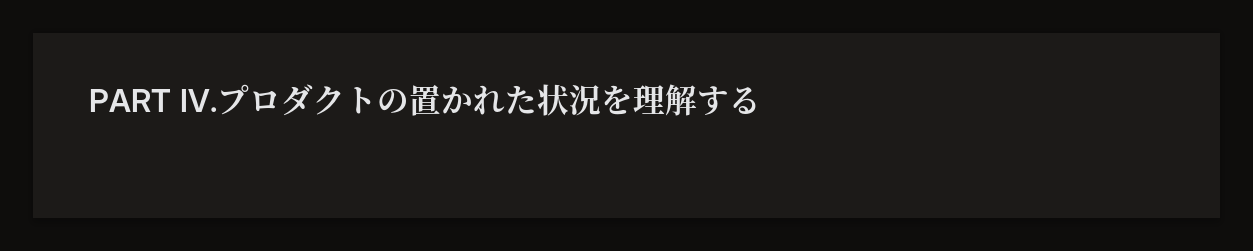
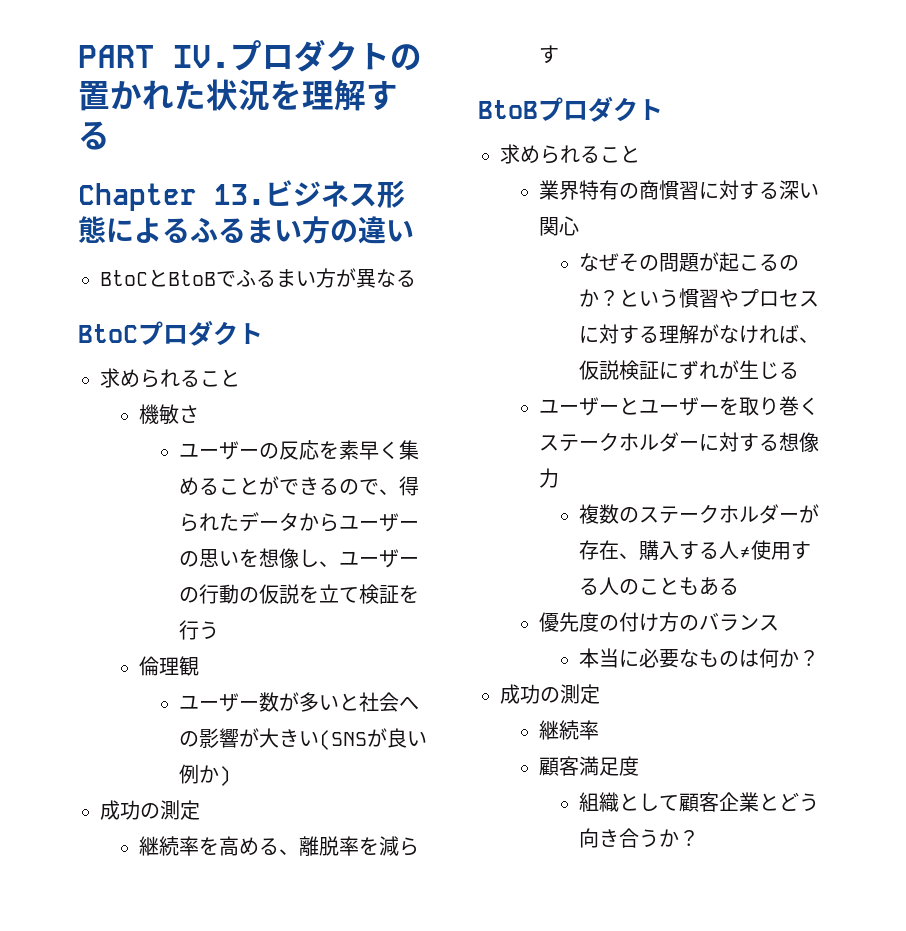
+ Chapter 13.ビジネス形態によるふるまい方の違い
+ BtoCとBtoBでふるまい方が異なる
+ BtoCプロダクト
+ 求められること
+ 機敏さ
+ ユーザーの反応を素早く集めることができるので、得られたデータからユーザーの思いを想像し、ユーザーの行動の仮説を立て検証を行う
+ 倫理観
+ ユーザー数が多いと社会への影響が大きい(SNSが良い例か)
+ 成功の測定
+ 継続率を高める、離脱率を減らす
+ BtoBプロダクト
+ 求められること
+ 業界特有の商慣習に対する深い関心
+ なぜその問題が起こるのか？という慣習やプロセスに対する理解がなければ、仮説検証にずれが生じる
+ ユーザーとユーザーを取り巻くステークホルダーに対する想像力
+ 複数のステークホルダーが存在、購入する人≠使用する人のこともある
+ 優先度の付け方のバランス
+ 本当に必要なものは何か？
+ 成功の測定
+ 継続率
+ 顧客満足度
+ 組織として顧客企業とどう向き合うか？

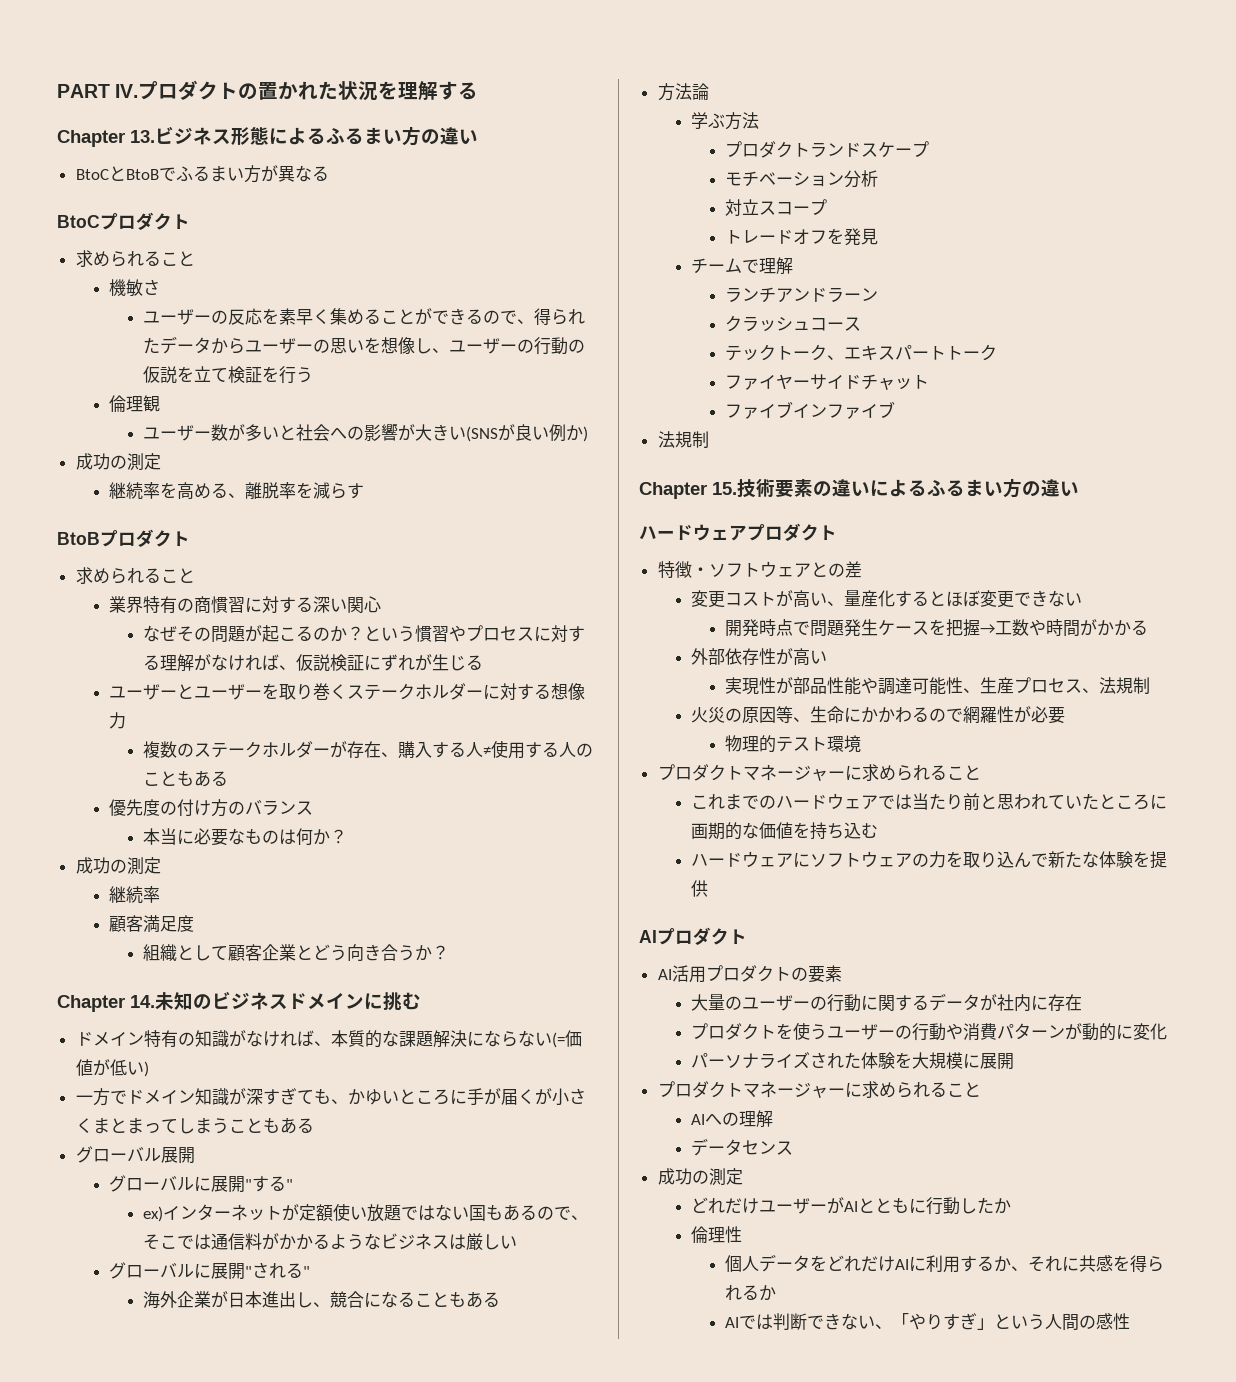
+ Chapter 14.未知のビジネスドメインに挑む
+ ドメイン特有の知識がなければ、本質的な課題解決にならない(=価値が低い)
+ 一方でドメイン知識が深すぎても、かゆいところに手が届くが小さくまとまってしまうこともある
+ グローバル展開
+ グローバルに展開"する"
+ ex)インターネットが定額使い放題ではない国もあるので、そこでは通信料がかかるようなビジネスは厳しい
+ グローバルに展開"される"
+ 海外企業が日本進出し、競合になることもある
+ 方法論
+ 学ぶ方法
+ プロダクトランドスケープ
+ モチベーション分析
+ 対立スコープ
+ トレードオフを発見
+ チームで理解
+ ランチアンドラーン
+ クラッシュコース
+ テックトーク、エキスパートトーク
+ ファイヤーサイドチャット
+ ファイブインファイブ
+ 法規制
+ Chapter 15.技術要素の違いによるふるまい方の違い
+ ハードウェアプロダクト
+ 特徴・ソフトウェアとの差
+ 変更コストが高い、量産化するとほぼ変更できない
+ 開発時点で問題発生ケースを把握→工数や時間がかかる
+ 外部依存性が高い
+ 実現性が部品性能や調達可能性、生産プロセス、法規制
+ 火災の原因等、生命にかかわるので網羅性が必要
+ 物理的テスト環境
+ プロダクトマネージャーに求められること
+ これまでのハードウェアでは当たり前と思われていたところに画期的な価値を持ち込む
+ ハードウェアにソフトウェアの力を取り込んで新たな体験を提供
+ AIプロダクト
+ AI活用プロダクトの要素
+ 大量のユーザーの行動に関するデータが社内に存在
+ プロダクトを使うユーザーの行動や消費パターンが動的に変化
+ パーソナライズされた体験を大規模に展開
+ プロダクトマネージャーに求められること
+ AIへの理解
+ データセンス
+ 成功の測定
+ どれだけユーザーがAIとともに行動したか
+ 倫理性
+ 個人データをどれだけAIに利用するか、それに共感を得られるか
+ AIでは判断できない、「やりすぎ」という人間の感性

